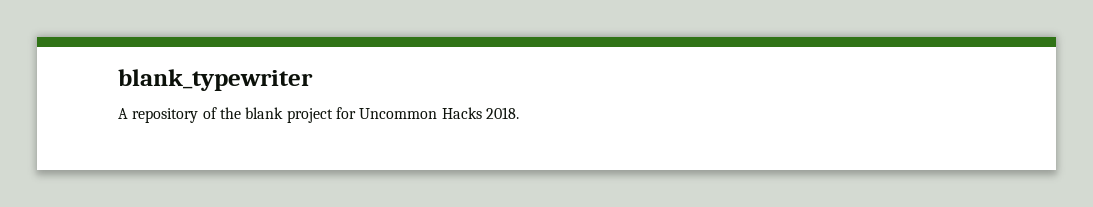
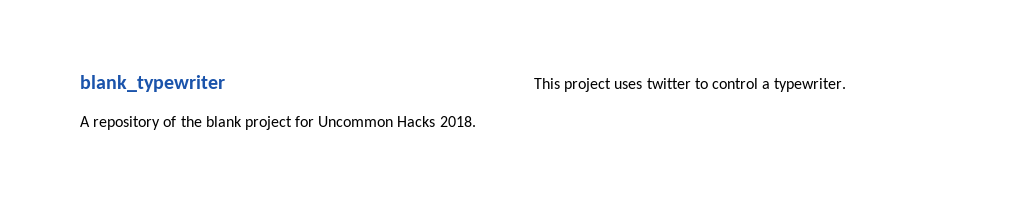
+ This project uses twitter to control a typewriter.

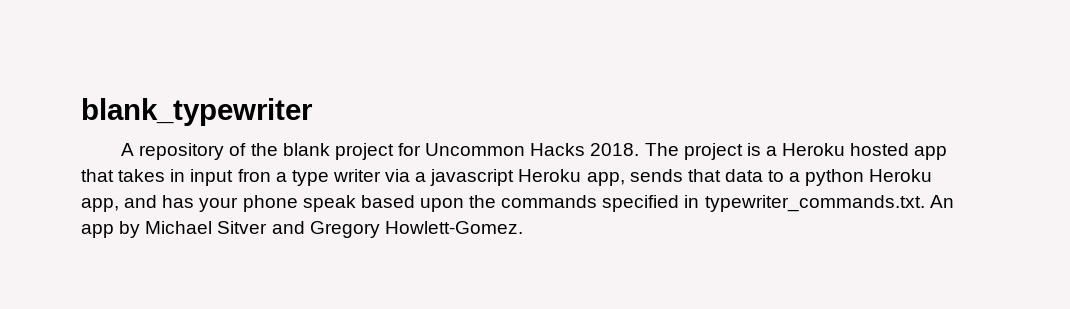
- This project uses twitter to control a typewriter.
+ The project is a Heroku hosted app that takes in input fron a type writer via a javascript Heroku app, sends that data to a python Heroku app, and has your phone speak based upon the commands specified in typewriter_commands.txt. An app by Michael Sitver and Gregory Howlett-Gomez.

